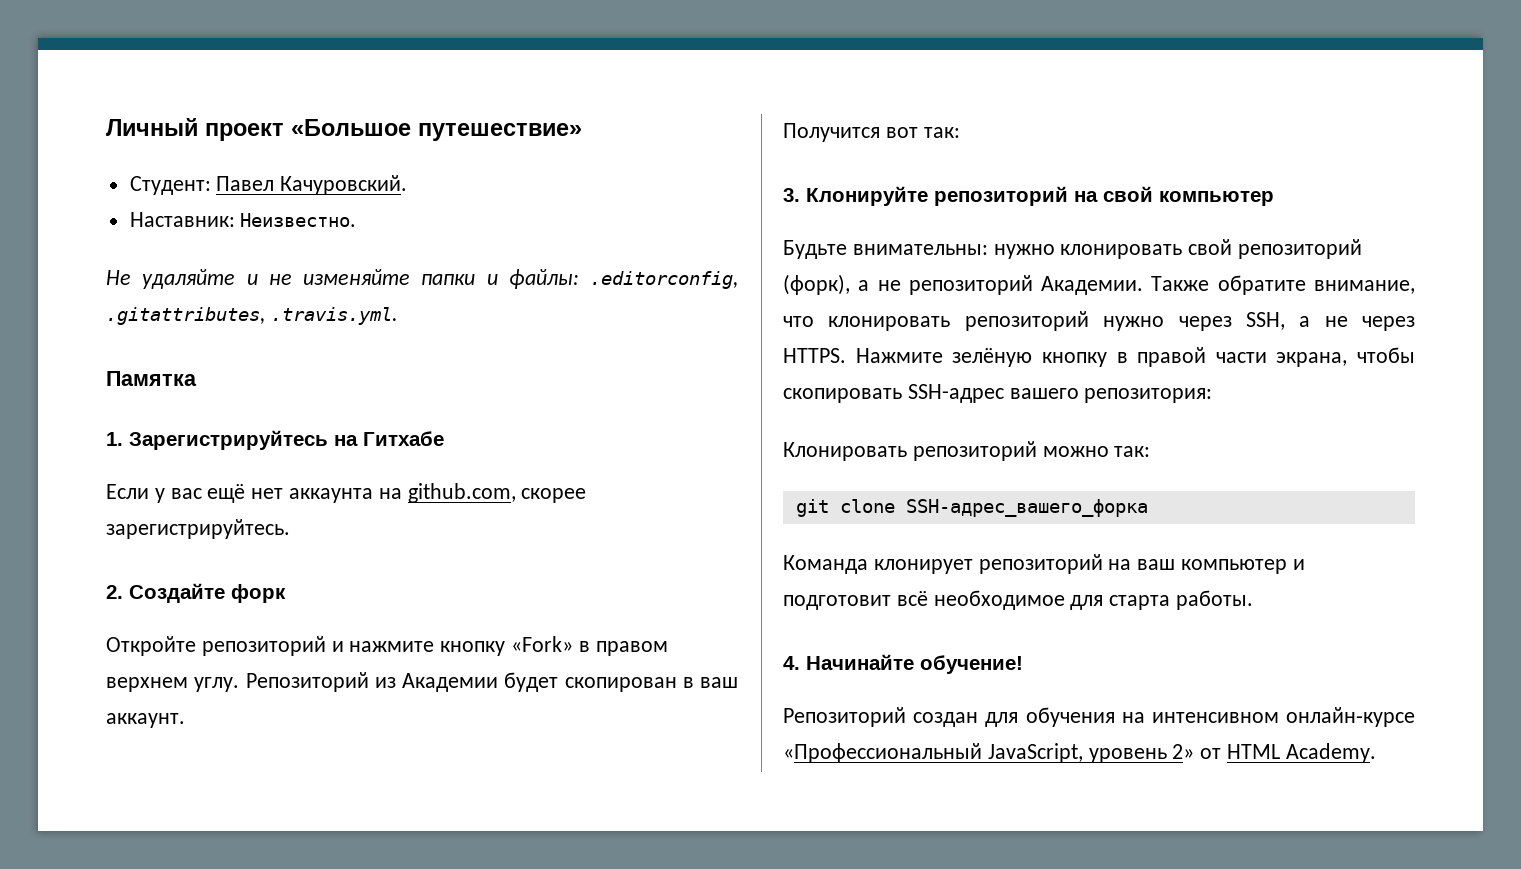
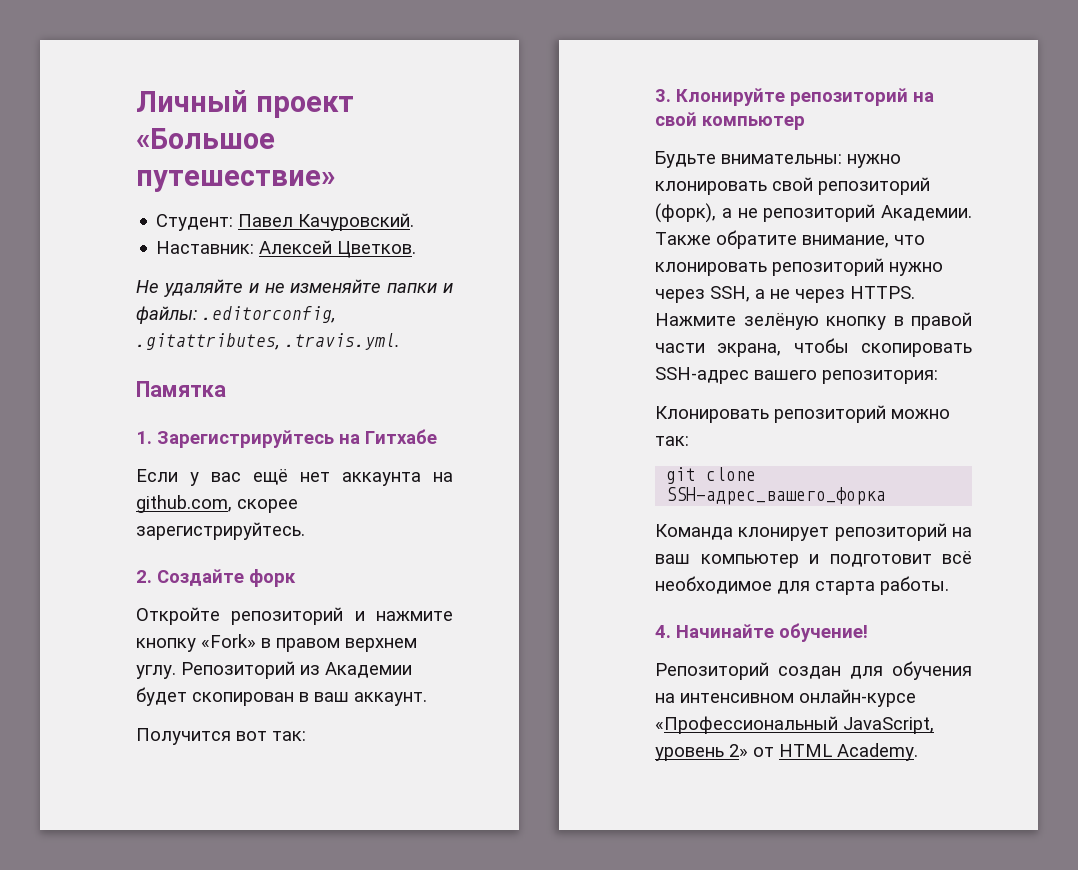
- Наставник: Неизвестно.
+ Наставник: Алексей Цветков.

